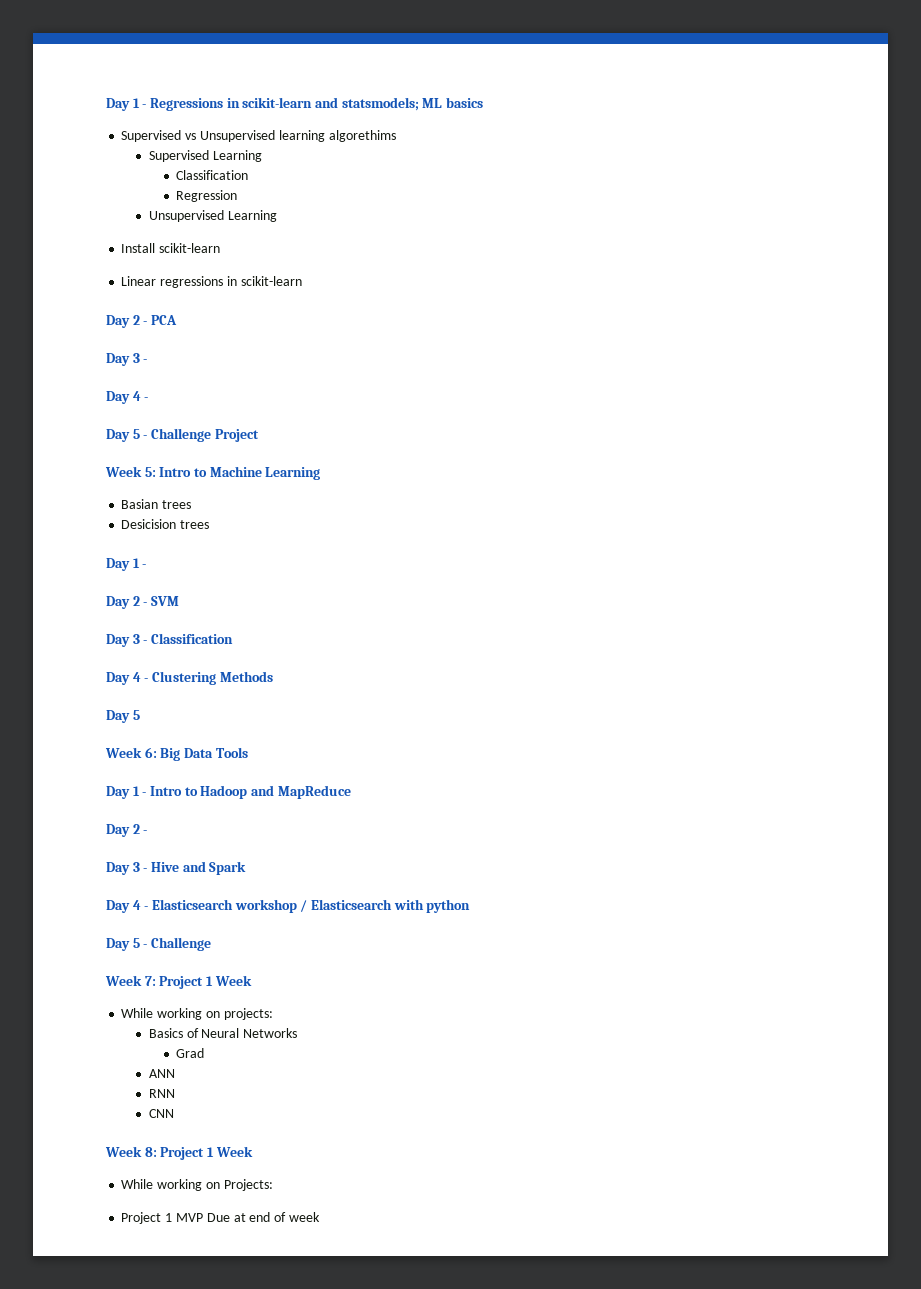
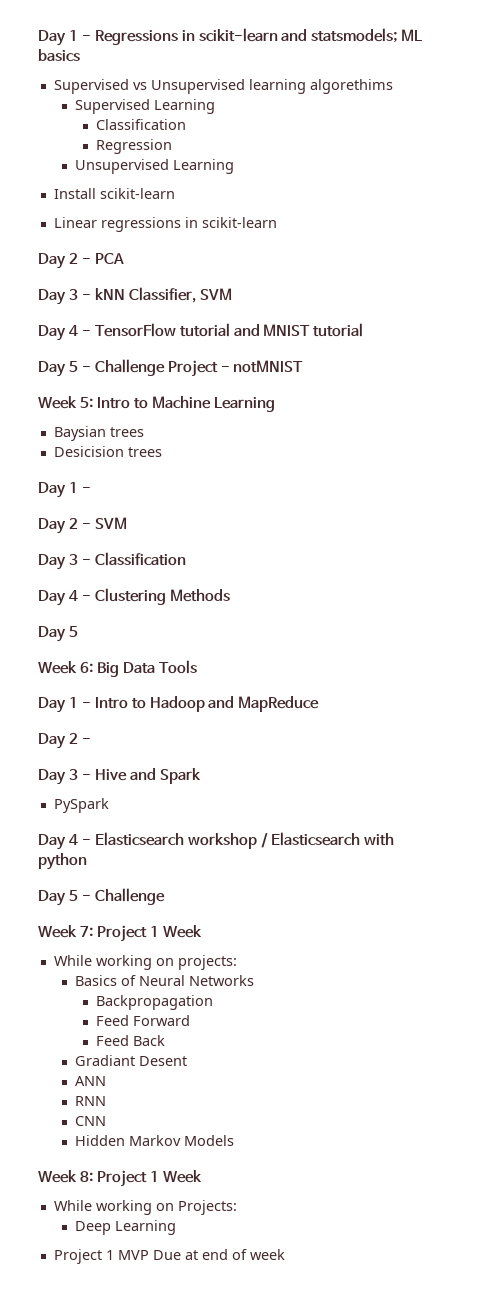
  Day 2 - PCA
- Day 3 -
- Day 4 -
+ Day 3 - kNN Classifier, SVM
+ Day 4 - TensorFlow tutorial and MNIST tutorial
- Day 5 - Challenge Project
+ Day 5 - Challenge Project - notMNIST
- Basian trees
+ Baysian trees
+ PySpark
- Grad
+ Backpropagation
+ Feed Forward
+ Feed Back
+ Gradiant Desent
+ Hidden Markov Models
+ Deep Learning

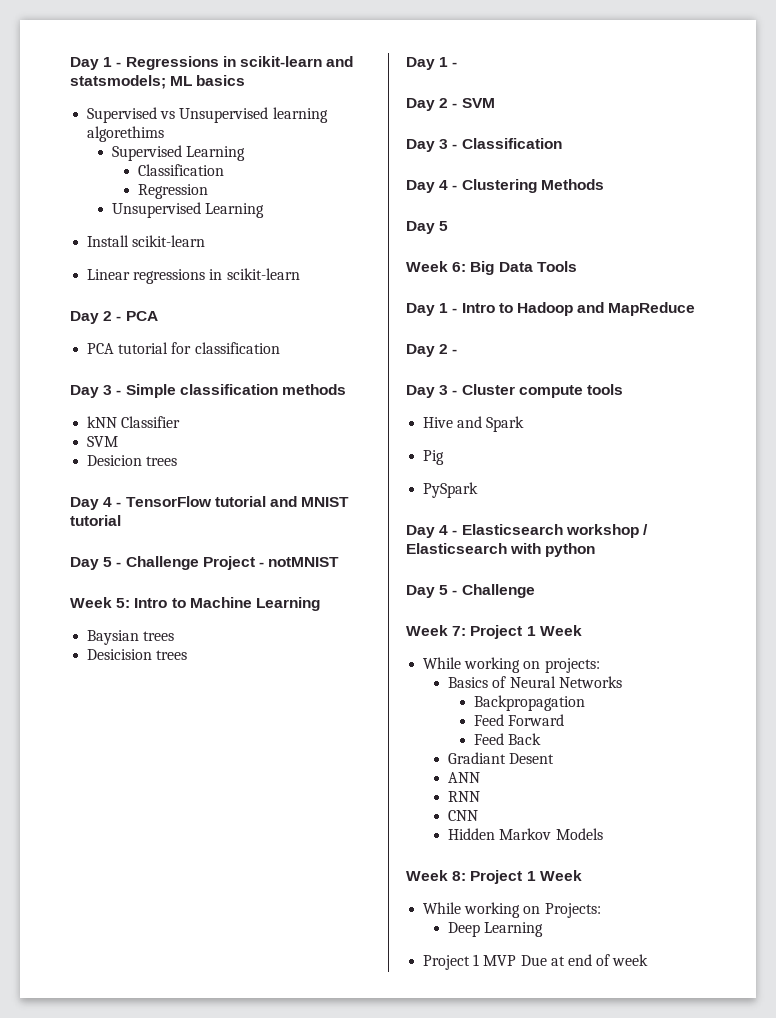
- Day 3 - kNN Classifier, SVM
+ PCA tutorial for classification
+ Day 3 - Simple classification methods
+ kNN Classifier
+ SVM
+ Desicion trees
- Day 3 - Hive and Spark
+ Day 3 - Cluster compute tools
+ Hive and Spark
+ Pig

